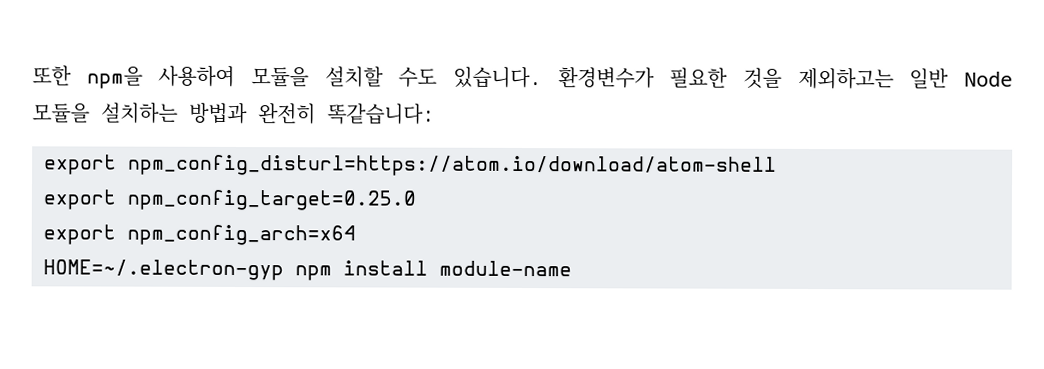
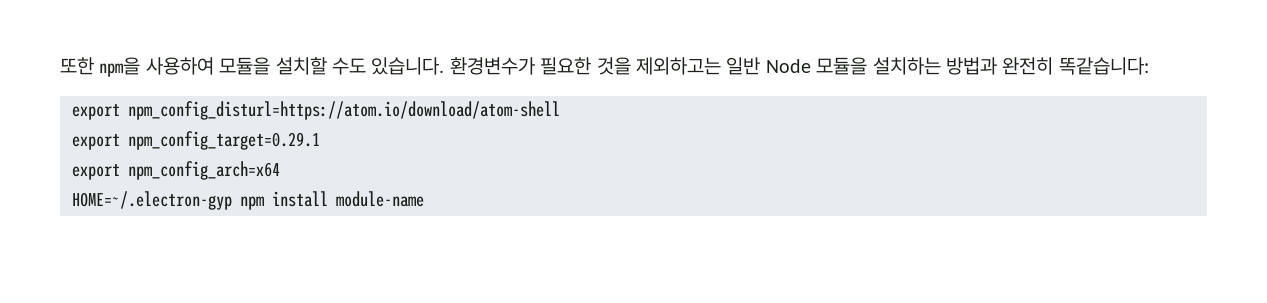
- export npm_config_target=0.25.0
+ export npm_config_target=0.29.1

